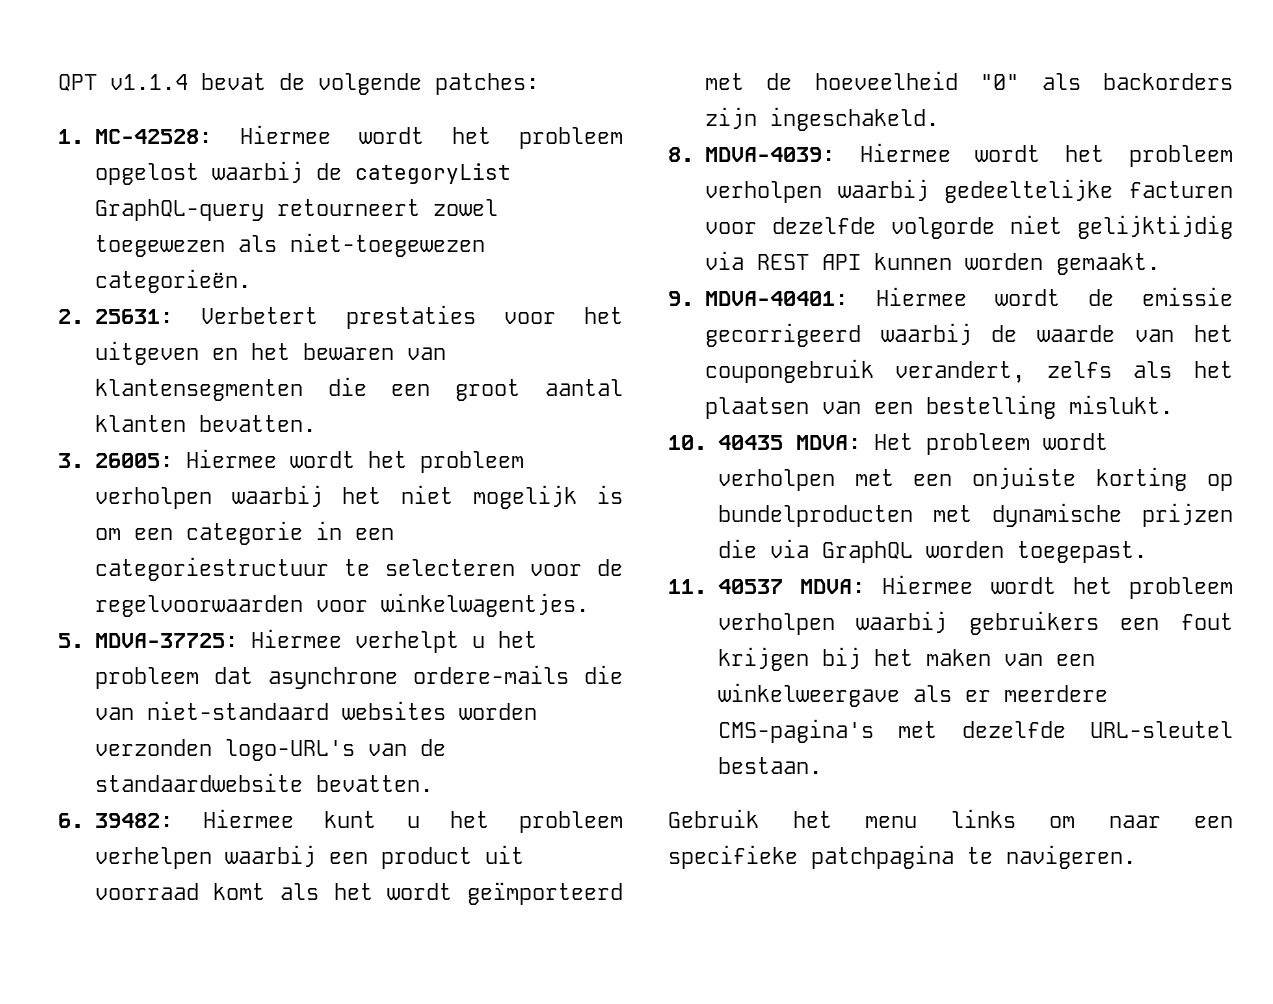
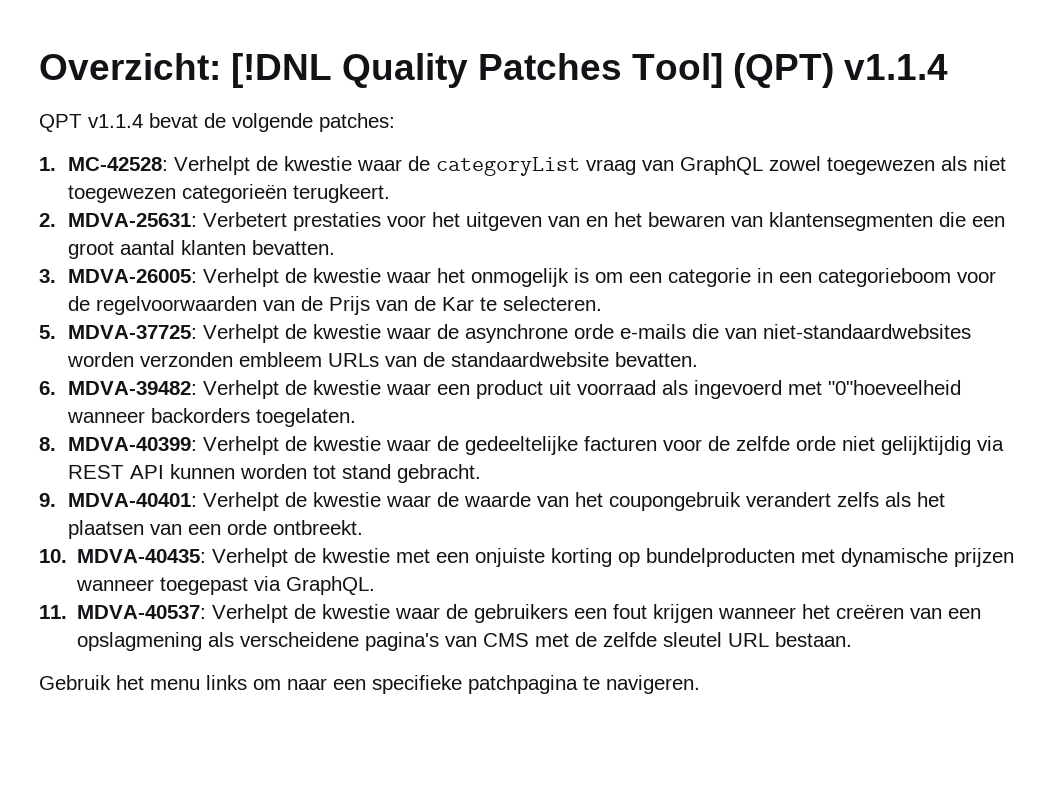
+ Overzicht: [!DNL Quality Patches Tool] (QPT) v1.1.4
- 1. MC-42528: Hiermee wordt het probleem opgelost waarbij de categoryList GraphQL-query retourneert zowel toegewezen als niet-toegewezen categorieën.
+ 1. MC-42528: Verhelpt de kwestie waar de categoryList vraag van GraphQL zowel toegewezen als niet toegewezen categorieën terugkeert.
- 2. 25631: Verbetert prestaties voor het uitgeven en het bewaren van klantensegmenten die een groot aantal klanten bevatten.
+ 2. MDVA-25631: Verbetert prestaties voor het uitgeven van en het bewaren van klantensegmenten die een groot aantal klanten bevatten.
- 3. 26005: Hiermee wordt het probleem verholpen waarbij het niet mogelijk is om een categorie in een categoriestructuur te selecteren voor de regelvoorwaarden voor winkelwagentjes.
- 5. MDVA-37725: Hiermee verhelpt u het probleem dat asynchrone ordere-mails die van niet-standaard websites worden verzonden logo-URL's van de standaardwebsite bevatten.
+ 3. MDVA-26005: Verhelpt de kwestie waar het onmogelijk is om een categorie in een categorieboom voor de regelvoorwaarden van de Prijs van de Kar te selecteren.
+ 5. MDVA-37725: Verhelpt de kwestie waar de asynchrone orde e-mails die van niet-standaardwebsites worden verzonden embleem URLs van de standaardwebsite bevatten.
- 6. 39482: Hiermee kunt u het probleem verhelpen waarbij een product uit voorraad komt als het wordt geïmporteerd met de hoeveelheid "0" als backorders zijn ingeschakeld.
- 8. MDVA-4039: Hiermee wordt het probleem verholpen waarbij gedeeltelijke facturen voor dezelfde volgorde niet gelijktijdig via REST API kunnen worden gemaakt.
+ 6. MDVA-39482: Verhelpt de kwestie waar een product uit voorraad als ingevoerd met "0"hoeveelheid wanneer backorders toegelaten.
+ 8. MDVA-40399: Verhelpt de kwestie waar de gedeeltelijke facturen voor de zelfde orde niet gelijktijdig via REST API kunnen worden tot stand gebracht.
- 9. MDVA-40401: Hiermee wordt de emissie gecorrigeerd waarbij de waarde van het coupongebruik verandert, zelfs als het plaatsen van een bestelling mislukt.
+ 9. MDVA-40401: Verhelpt de kwestie waar de waarde van het coupongebruik verandert zelfs als het plaatsen van een orde ontbreekt.
- 10. 40435 MDVA: Het probleem wordt verholpen met een onjuiste korting op bundelproducten met dynamische prijzen die via GraphQL worden toegepast.
- 11. 40537 MDVA: Hiermee wordt het probleem verholpen waarbij gebruikers een fout krijgen bij het maken van een winkelweergave als er meerdere CMS-pagina's met dezelfde URL-sleutel bestaan.
+ 10. MDVA-40435: Verhelpt de kwestie met een onjuiste korting op bundelproducten met dynamische prijzen wanneer toegepast via GraphQL.
+ 11. MDVA-40537: Verhelpt de kwestie waar de gebruikers een fout krijgen wanneer het creëren van een opslagmening als verscheidene pagina's van CMS met de zelfde sleutel URL bestaan.

